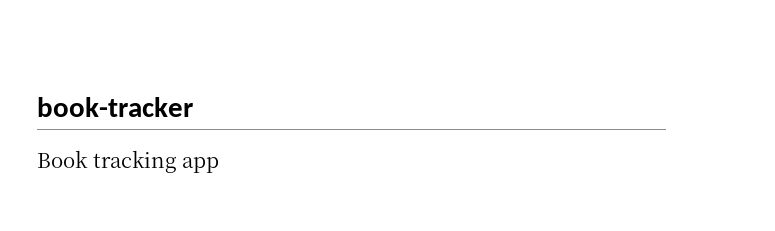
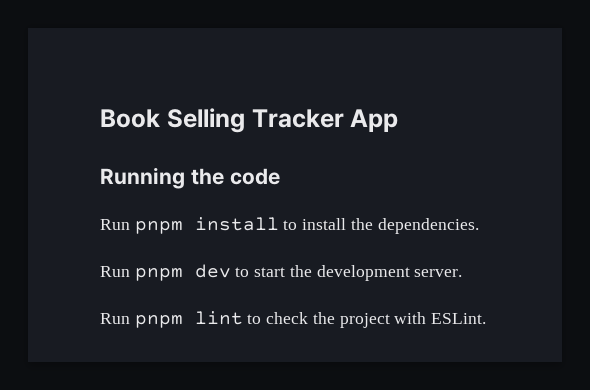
- book-tracker
- Book tracking app
+ Book Selling Tracker App
+ Running the code
+ Run pnpm install to install the dependencies.
+ Run pnpm dev to start the development server.
+ Run pnpm lint to check the project with ESLint.

